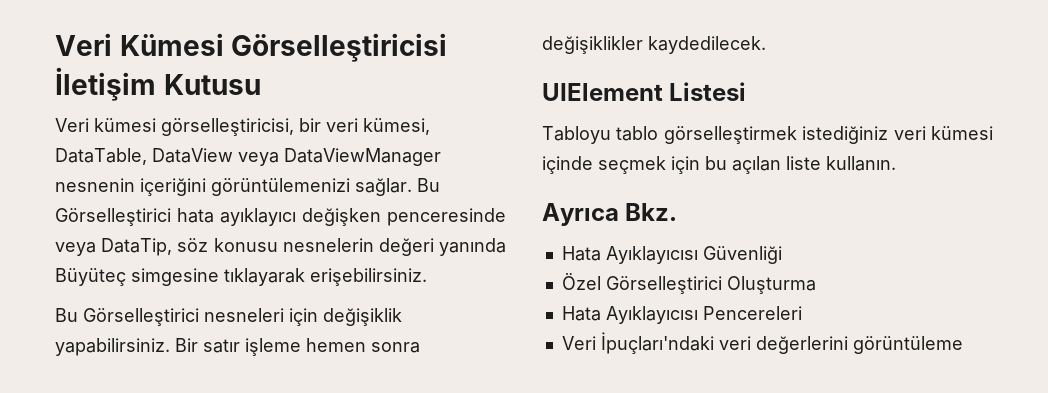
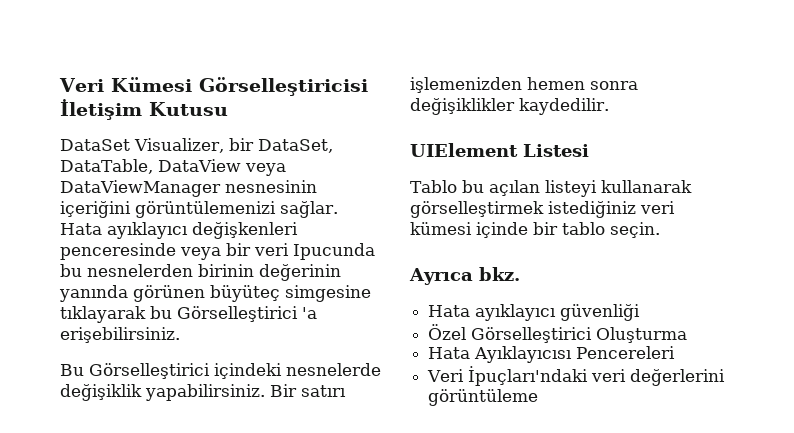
- Veri kümesi görselleştiricisi, bir veri kümesi, DataTable, DataView veya DataViewManager nesnenin içeriğini görüntülemenizi sağlar.
+ DataSet Visualizer, bir DataSet, DataTable, DataView veya DataViewManager nesnesinin içeriğini görüntülemenizi sağlar.
- Bu Görselleştirici hata ayıklayıcı değişken penceresinde veya DataTip, söz konusu nesnelerin değeri yanında Büyüteç simgesine tıklayarak erişebilirsiniz.
+ Hata ayıklayıcı değişkenleri penceresinde veya bir veri Ipucunda bu nesnelerden birinin değerinin yanında görünen büyüteç simgesine tıklayarak bu Görselleştirici 'a erişebilirsiniz.
- Bu Görselleştirici nesneleri için değişiklik yapabilirsiniz.
+ Bu Görselleştirici içindeki nesnelerde değişiklik yapabilirsiniz.
- Bir satır işleme hemen sonra değişiklikler kaydedilecek.
+ Bir satırı işlemenizden hemen sonra değişiklikler kaydedilir.
- Tabloyu tablo görselleştirmek istediğiniz veri kümesi içinde seçmek için bu açılan liste kullanın.
+ Tablo bu açılan listeyi kullanarak görselleştirmek istediğiniz veri kümesi içinde bir tablo seçin.
- Ayrıca Bkz.
- Hata Ayıklayıcısı Güvenliği
+ Ayrıca bkz.
+ Hata ayıklayıcı güvenliği

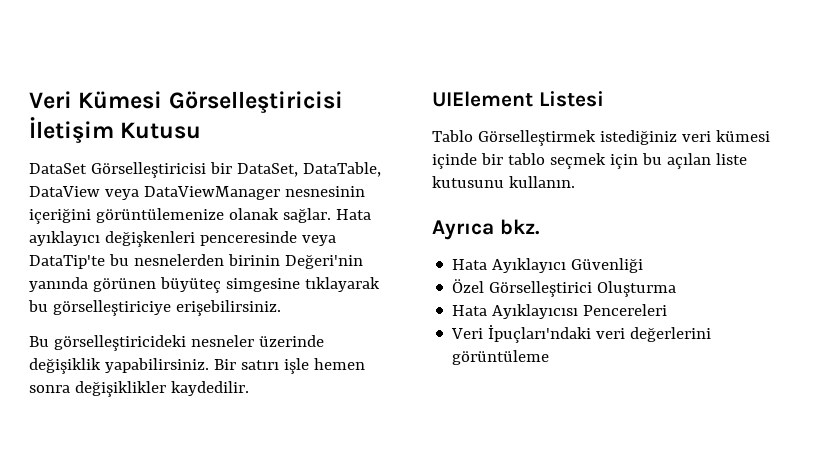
- DataSet Visualizer, bir DataSet, DataTable, DataView veya DataViewManager nesnesinin içeriğini görüntülemenizi sağlar.
+ DataSet Görselleştiricisi bir DataSet, DataTable, DataView veya DataViewManager nesnesinin içeriğini görüntülemenize olanak sağlar.
- Hata ayıklayıcı değişkenleri penceresinde veya bir veri Ipucunda bu nesnelerden birinin değerinin yanında görünen büyüteç simgesine tıklayarak bu Görselleştirici 'a erişebilirsiniz.
+ Hata ayıklayıcı değişkenleri penceresinde veya DataTip'te bu nesnelerden birinin Değeri'nin yanında görünen büyüteç simgesine tıklayarak bu görselleştiriciye erişebilirsiniz.
- Bu Görselleştirici içindeki nesnelerde değişiklik yapabilirsiniz.
+ Bu görselleştiricideki nesneler üzerinde değişiklik yapabilirsiniz.
- Bir satırı işlemenizden hemen sonra değişiklikler kaydedilir.
+ Bir satırı işle hemen sonra değişiklikler kaydedilir.
- Tablo bu açılan listeyi kullanarak görselleştirmek istediğiniz veri kümesi içinde bir tablo seçin.
+ Tablo Görselleştirmek istediğiniz veri kümesi içinde bir tablo seçmek için bu açılan liste kutusunu kullanın.
- Hata ayıklayıcı güvenliği
+ Hata Ayıklayıcı Güvenliği

